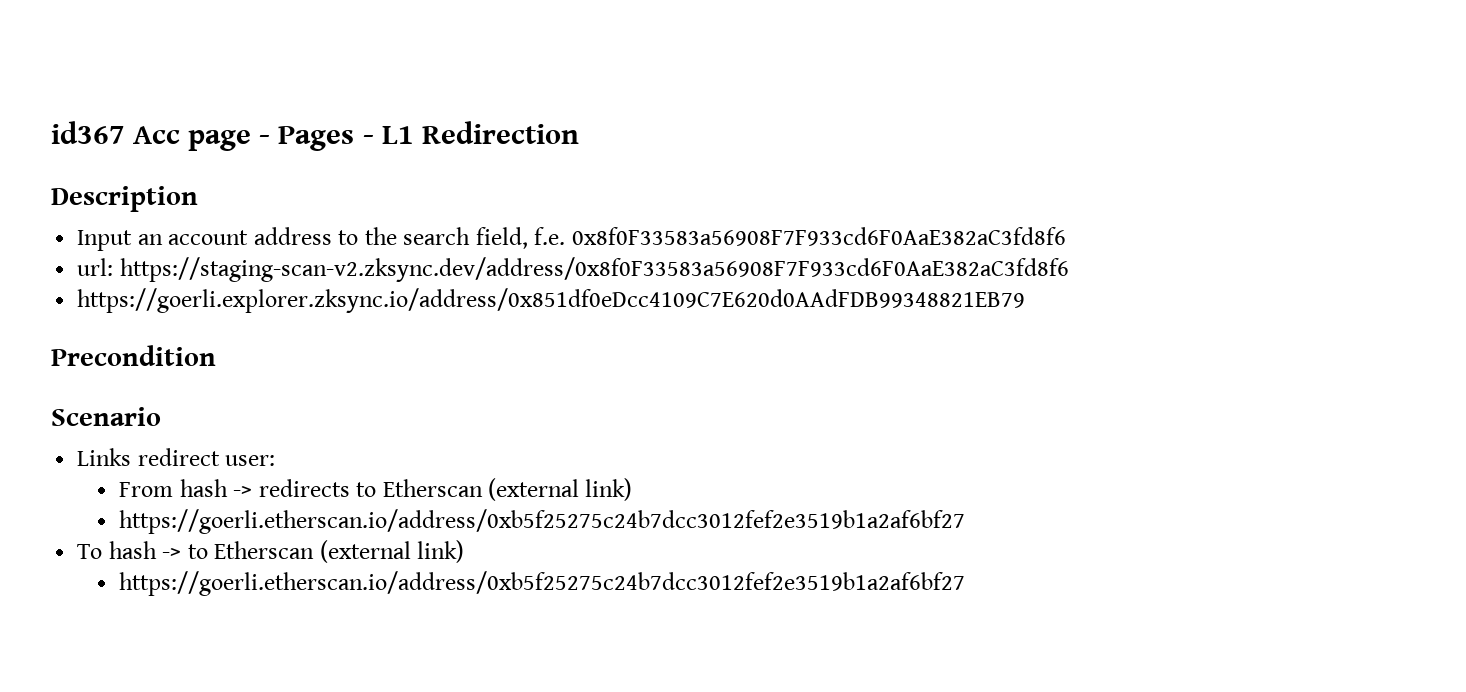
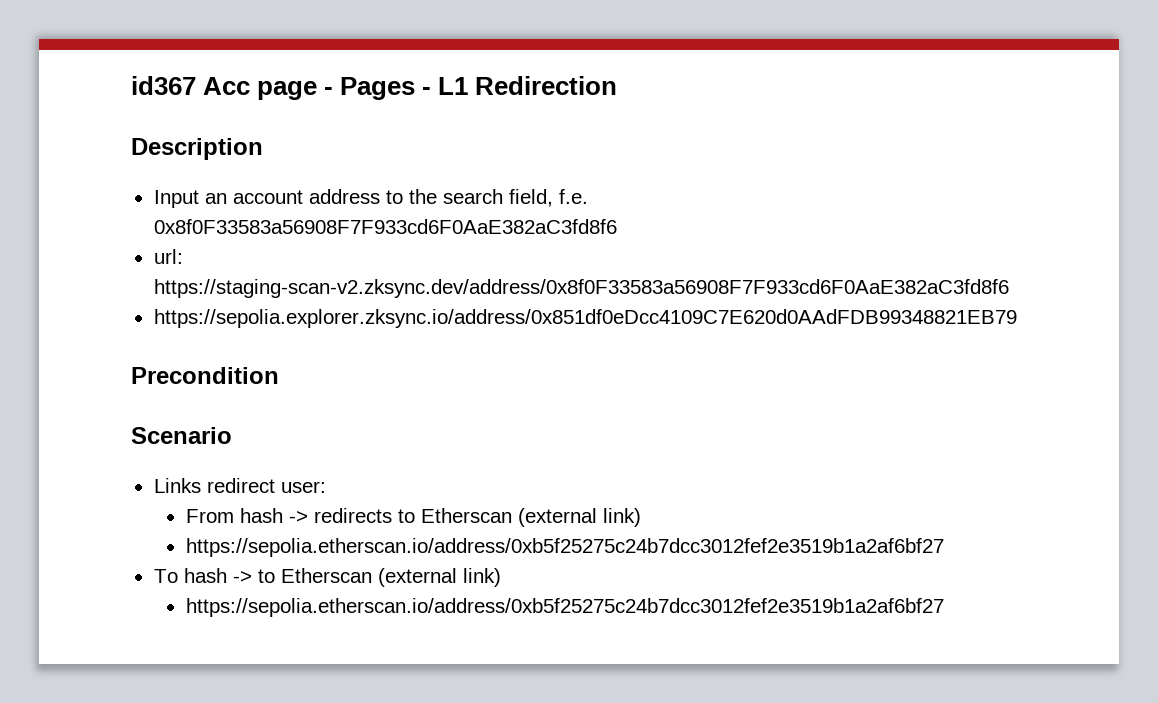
- https://goerli.explorer.zksync.io/address/0x851df0eDcc4109C7E620d0AAdFDB99348821EB79
+ https://sepolia.explorer.zksync.io/address/0x851df0eDcc4109C7E620d0AAdFDB99348821EB79
  From hash -> redirects to Etherscan (external link)
- https://goerli.etherscan.io/address/0xb5f25275c24b7dcc3012fef2e3519b1a2af6bf27
+ https://sepolia.etherscan.io/address/0xb5f25275c24b7dcc3012fef2e3519b1a2af6bf27
  To hash -> to Etherscan (external link)
- https://goerli.etherscan.io/address/0xb5f25275c24b7dcc3012fef2e3519b1a2af6bf27
+ https://sepolia.etherscan.io/address/0xb5f25275c24b7dcc3012fef2e3519b1a2af6bf27

